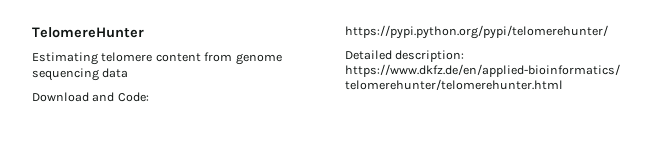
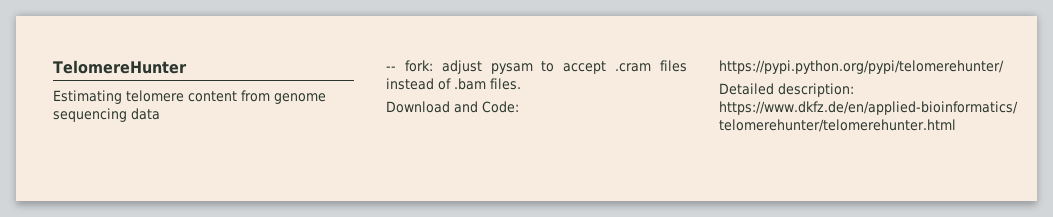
+ -- fork: adjust pysam to accept .cram files instead of .bam files.

